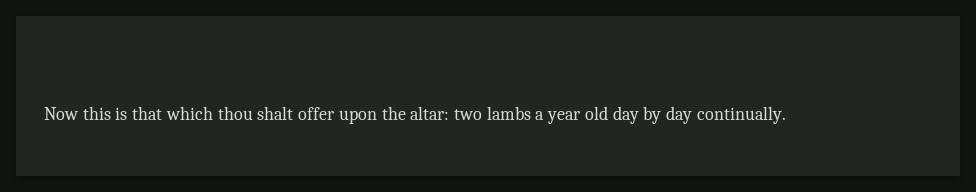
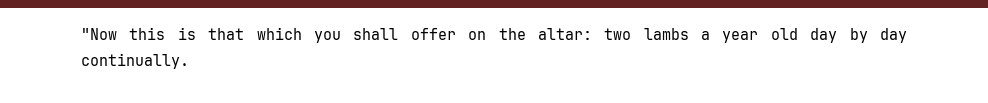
- Now this is that which thou shalt offer upon the altar: two lambs a year old day by day continually.
+ "Now this is that which you shall offer on the altar: two lambs a year old day by day continually.

